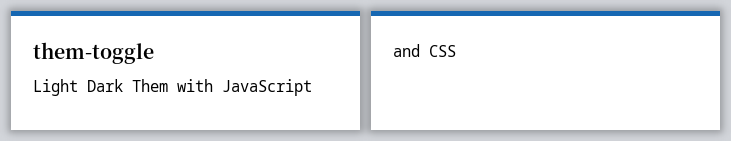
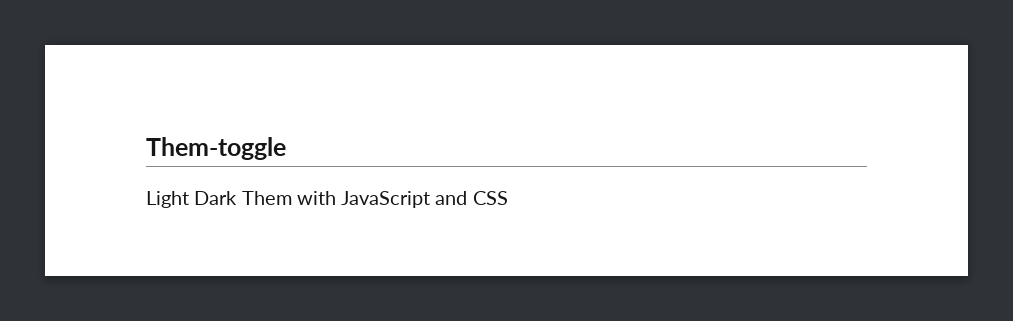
- them-toggle
+ Them-toggle

